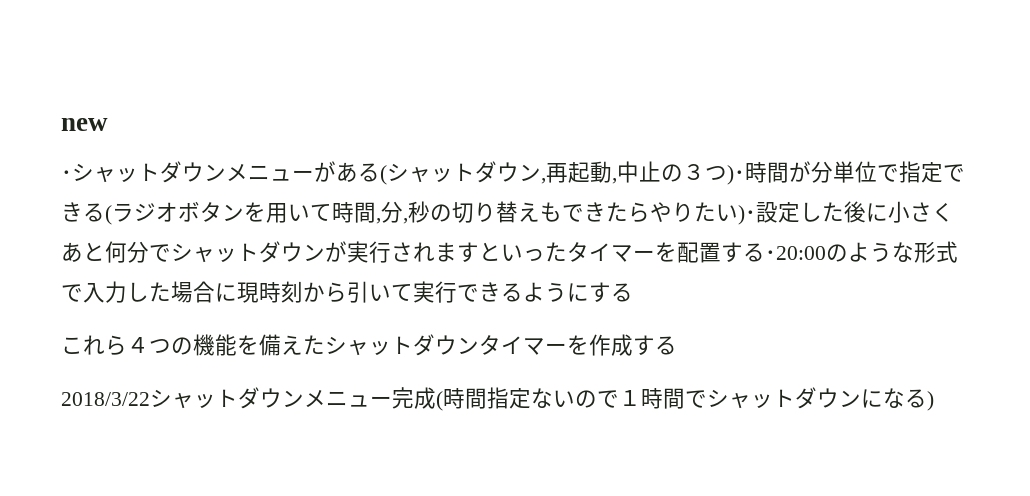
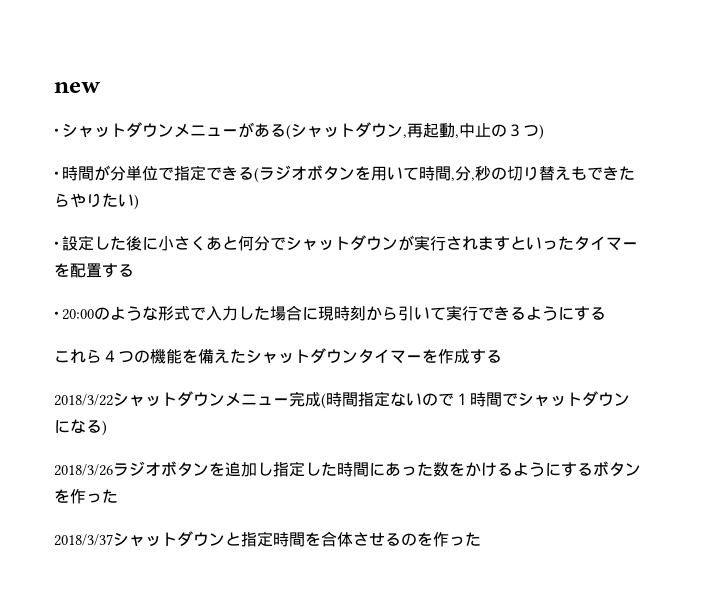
- ･シャットダウンメニューがある(シャットダウン,再起動,中止の３つ)･時間が分単位で指定できる(ラジオボタンを用いて時間,分,秒の切り替えもできたらやりたい)･設定した後に小さくあと何分でシャットダウンが実行されますといったタイマーを配置する･20:00のような形式で入力した場合に現時刻から引いて実行できるようにする
+ ･シャットダウンメニューがある(シャットダウン,再起動,中止の３つ)
+ ･時間が分単位で指定できる(ラジオボタンを用いて時間,分,秒の切り替えもできたらやりたい)
+ ･設定した後に小さくあと何分でシャットダウンが実行されますといったタイマーを配置する
+ ･20:00のような形式で入力した場合に現時刻から引いて実行できるようにする
+ 2018/3/26ラジオボタンを追加し指定した時間にあった数をかけるようにするボタンを作った
+ 2018/3/37シャットダウンと指定時間を合体させるのを作った

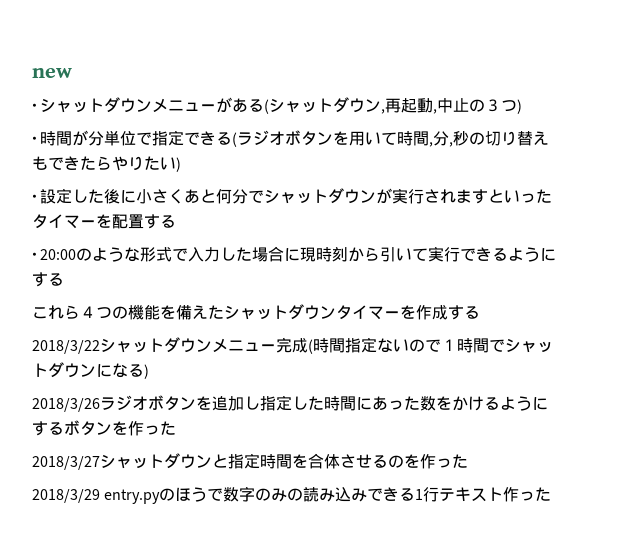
- 2018/3/37シャットダウンと指定時間を合体させるのを作った
+ 2018/3/27シャットダウンと指定時間を合体させるのを作った
+ 2018/3/29 entry.pyのほうで数字のみの読み込みできる1行テキスト作った

